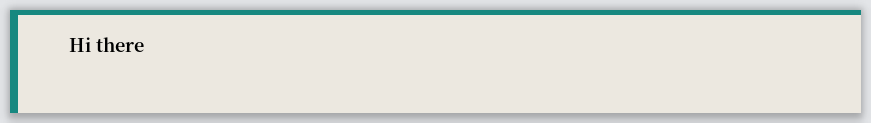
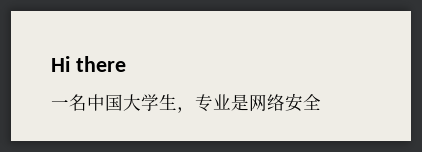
+ 一名中国大学生，专业是网络安全

